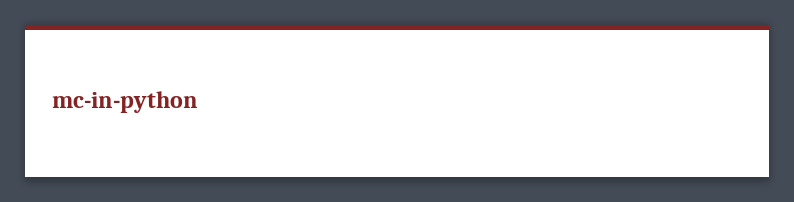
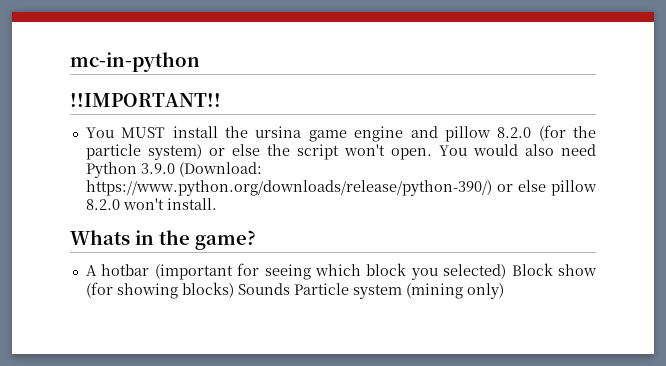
+ !!IMPORTANT!!
+ You MUST install the ursina game engine and pillow 8.2.0 (for the particle system) or else the script won't open. You would also need Python 3.9.0 (Download: https://www.python.org/downloads/release/python-390/) or else pillow 8.2.0 won't install.
+ Whats in the game?
+ A hotbar (important for seeing which block you selected) Block show (for showing blocks) Sounds Particle system (mining only)

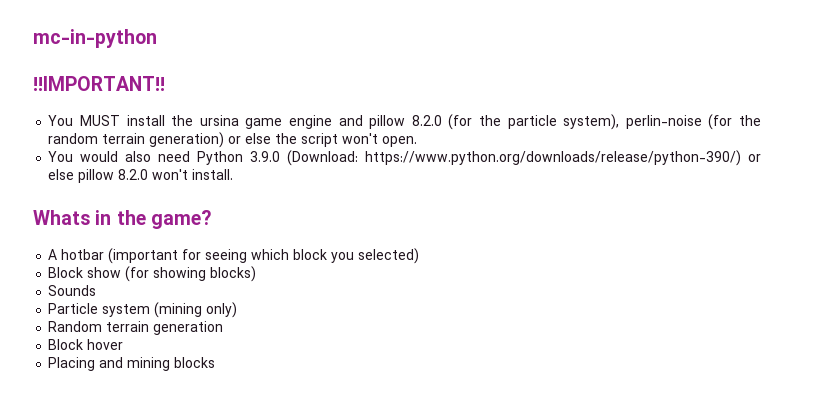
- You MUST install the ursina game engine and pillow 8.2.0 (for the particle system) or else the script won't open. You would also need Python 3.9.0 (Download: https://www.python.org/downloads/release/python-390/) or else pillow 8.2.0 won't install.
+ You MUST install the ursina game engine and pillow 8.2.0 (for the particle system), perlin-noise (for the random terrain generation) or else the script won't open.
+ You would also need Python 3.9.0 (Download: https://www.python.org/downloads/release/python-390/) or else pillow 8.2.0 won't install.
- A hotbar (important for seeing which block you selected) Block show (for showing blocks) Sounds Particle system (mining only)
+ A hotbar (important for seeing which block you selected)
+ Block show (for showing blocks)
+ Sounds
+ Particle system (mining only)
+ Random terrain generation
+ Block hover
+ Placing and mining blocks

